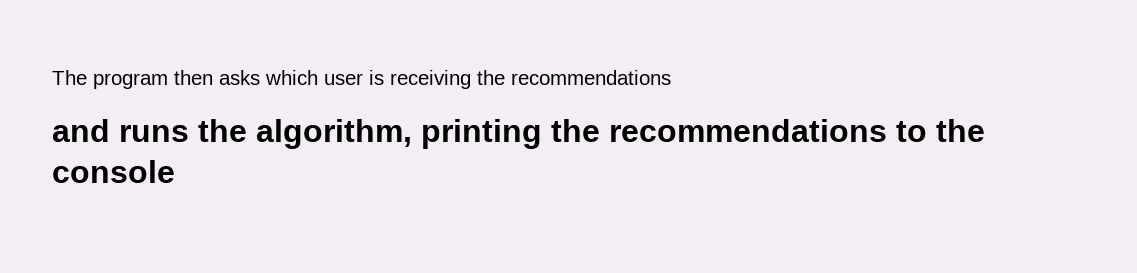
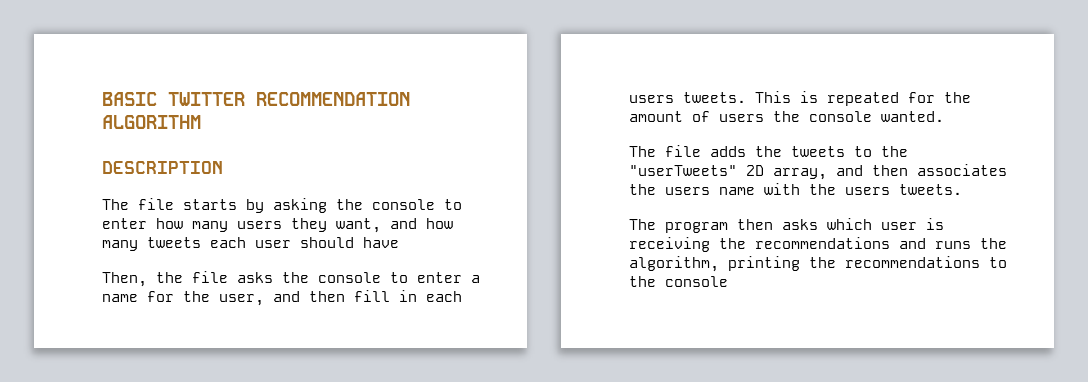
+ BASIC TWITTER RECOMMENDATION ALGORITHM
+ DESCRIPTION
+ The file starts by asking the console to enter how many users they want, and how many tweets each user should have
+ Then, the file asks the console to enter a name for the user, and then fill in each users tweets. This is repeated for the amount of users the console wanted.
+ The file adds the tweets to the "userTweets" 2D array, and then associates the users name with the users tweets.
- The program then asks which user is receiving the recommendations
- and runs the algorithm, printing the recommendations to the console
+ The program then asks which user is receiving the recommendations and runs the algorithm, printing the recommendations to the console

